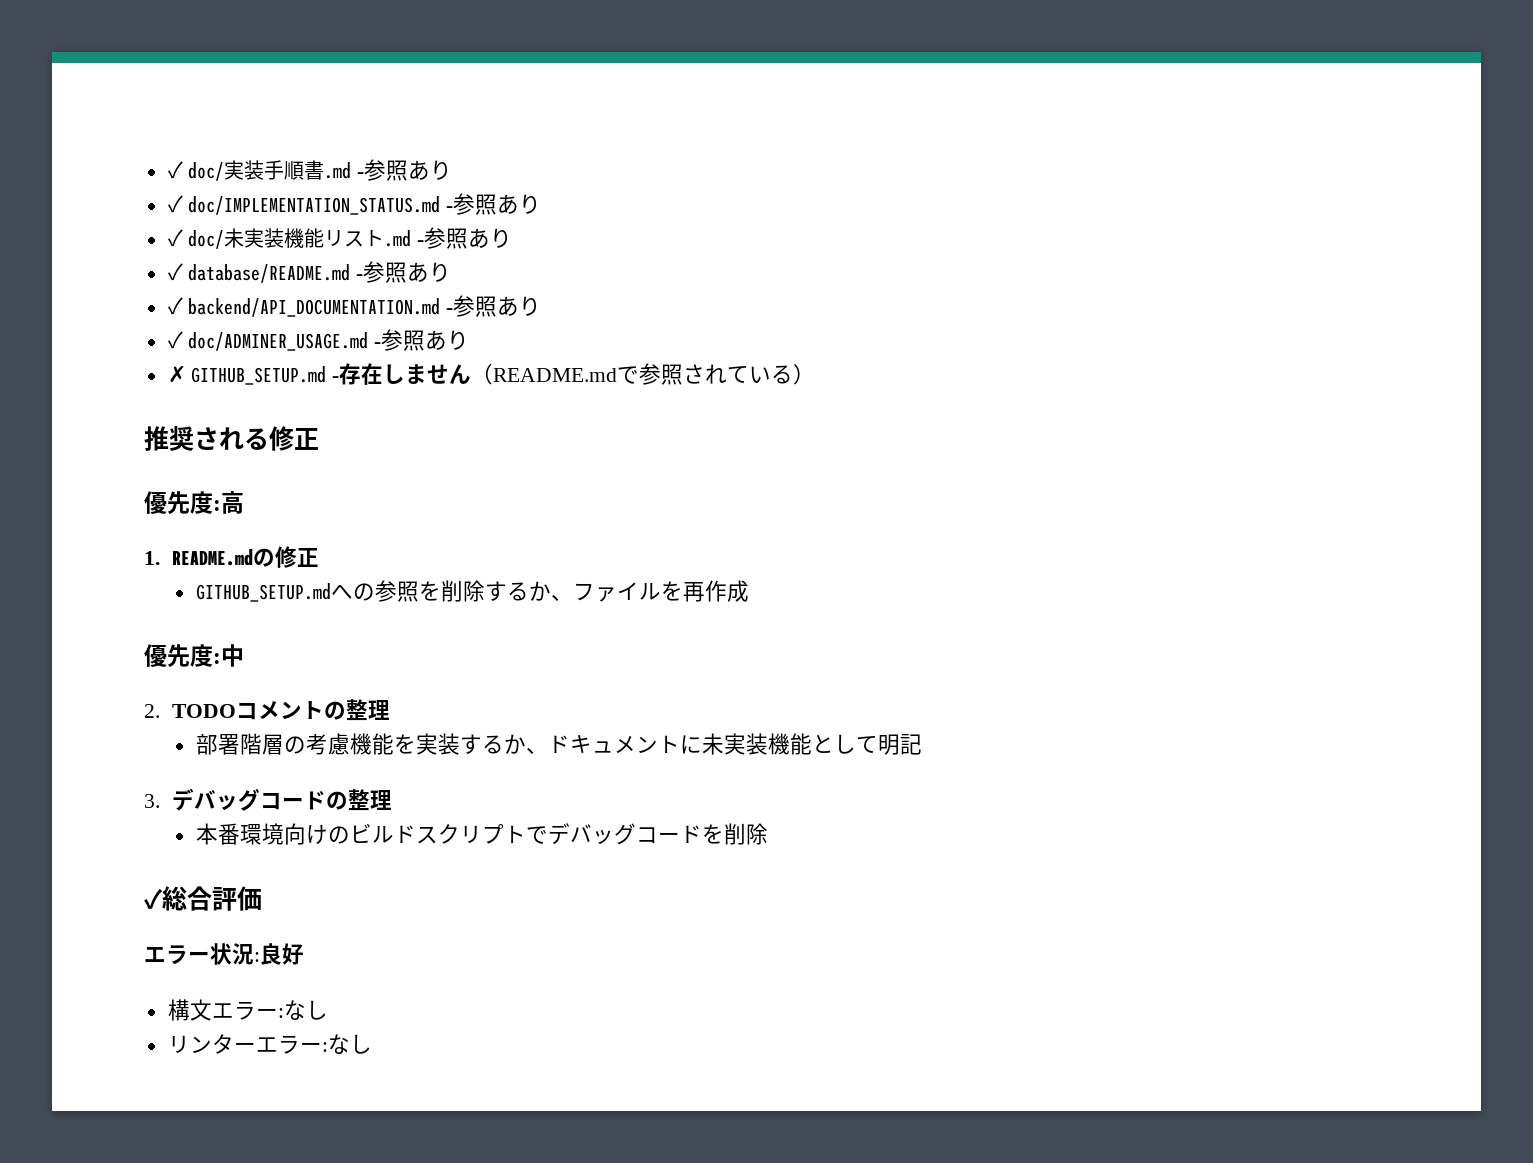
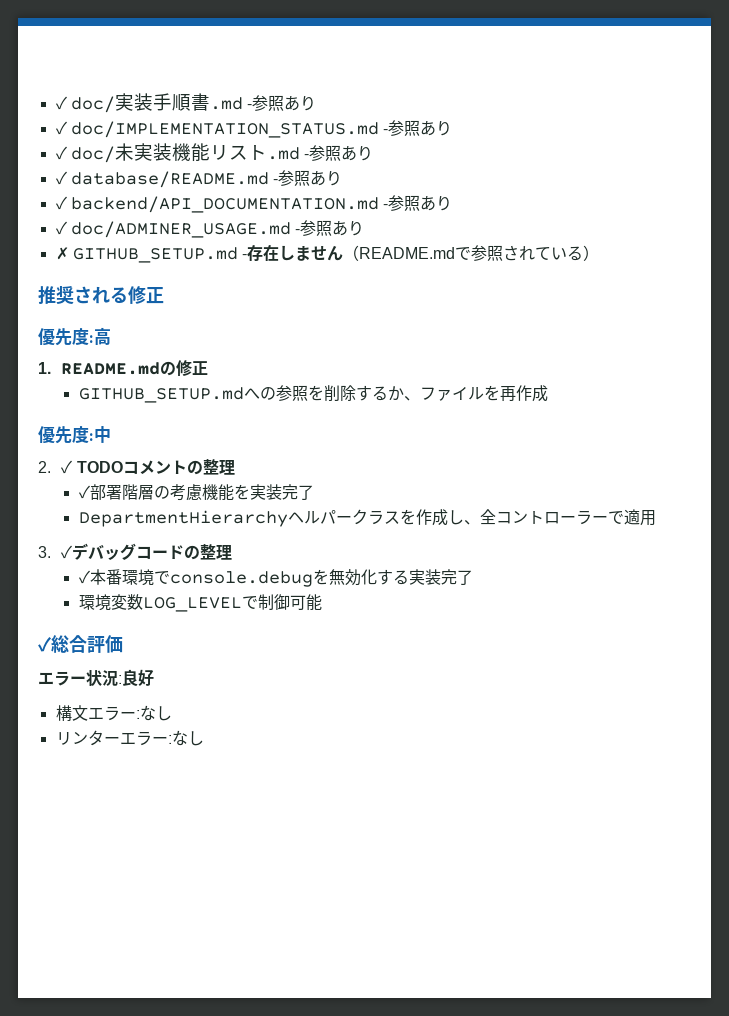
- 2. TODOコメントの整理
+ 2. ✓ TODOコメントの整理
- 部署階層の考慮機能を実装するか、ドキュメントに未実装機能として明記
+ ✓部署階層の考慮機能を実装完了
+ DepartmentHierarchyヘルパークラスを作成し、全コントローラーで適用
- 3.デバッグコードの整理
+ 3. ✓デバッグコードの整理
- 本番環境向けのビルドスクリプトでデバッグコードを削除
+ ✓本番環境でconsole.debugを無効化する実装完了
+ 環境変数LOG_LEVELで制御可能

